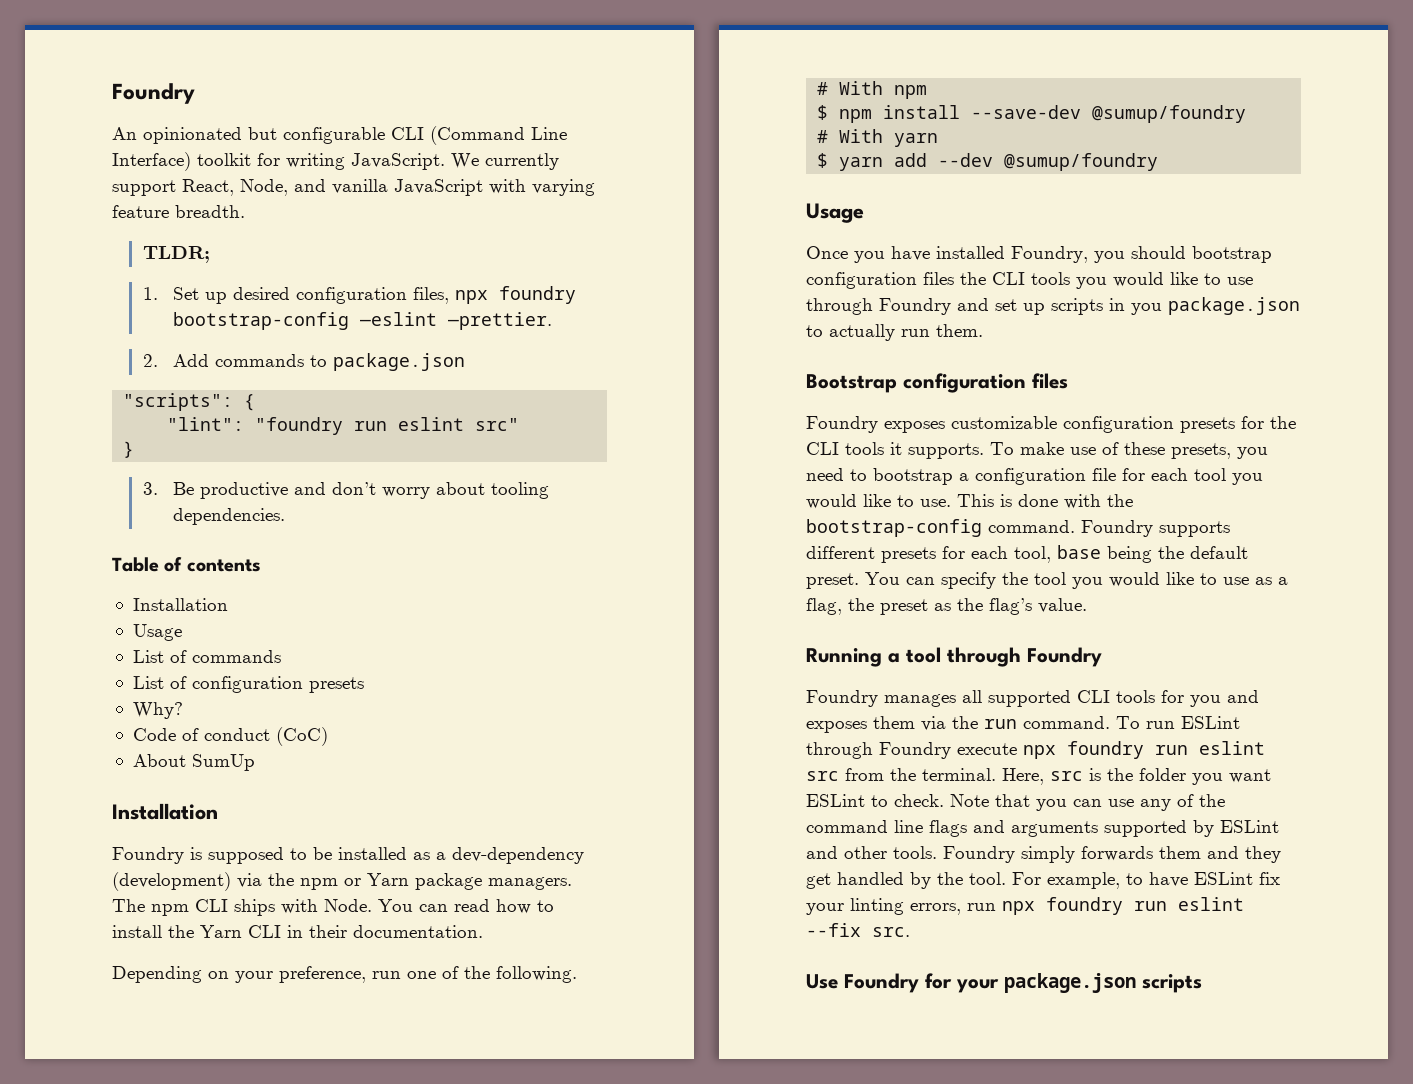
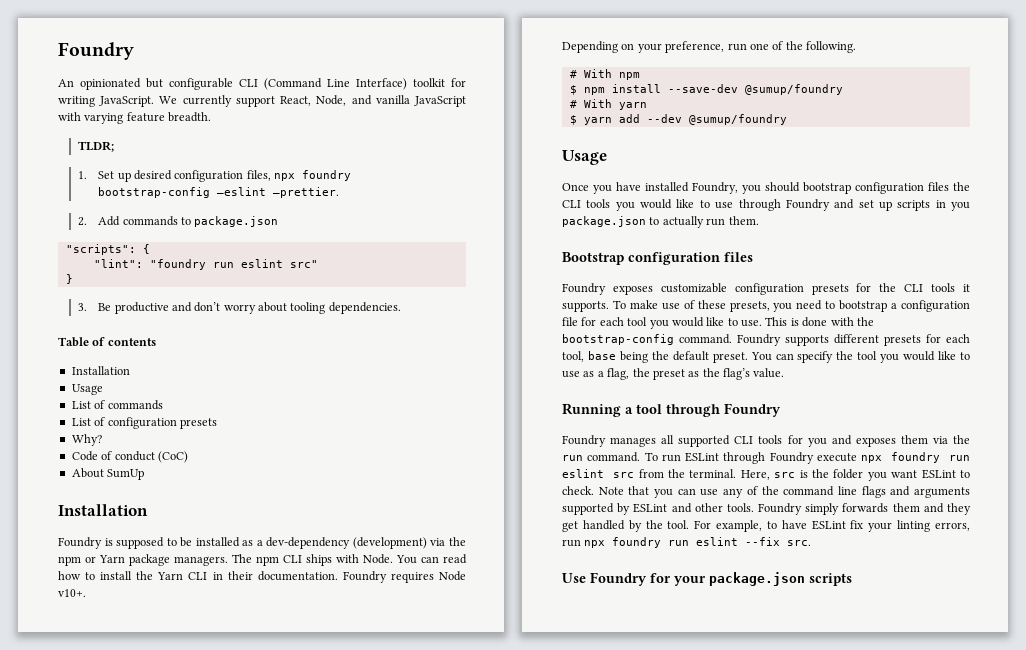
+ Foundry requires Node v10+.

